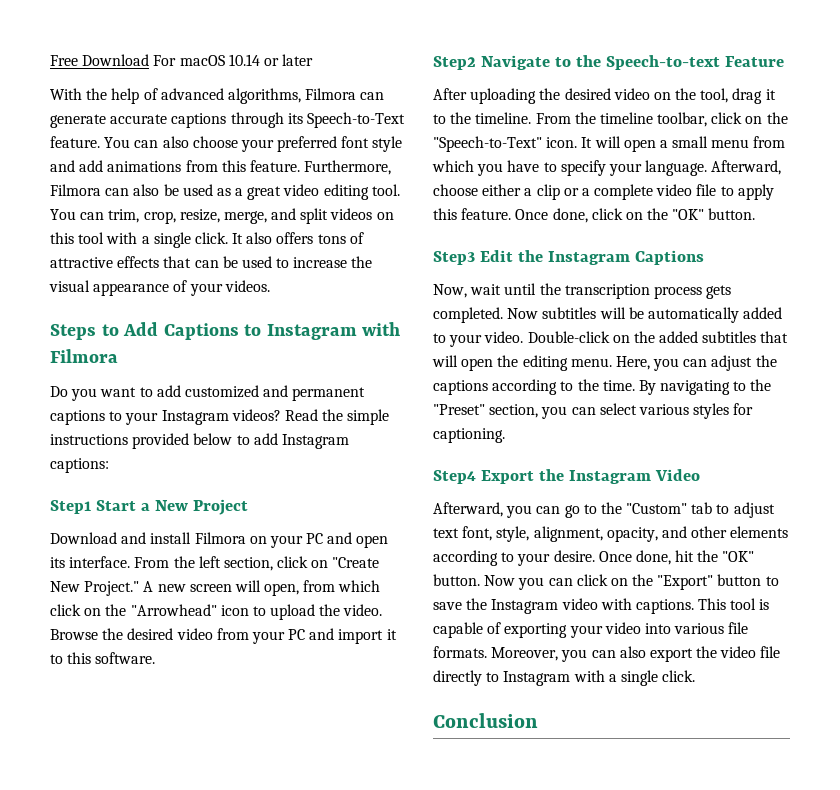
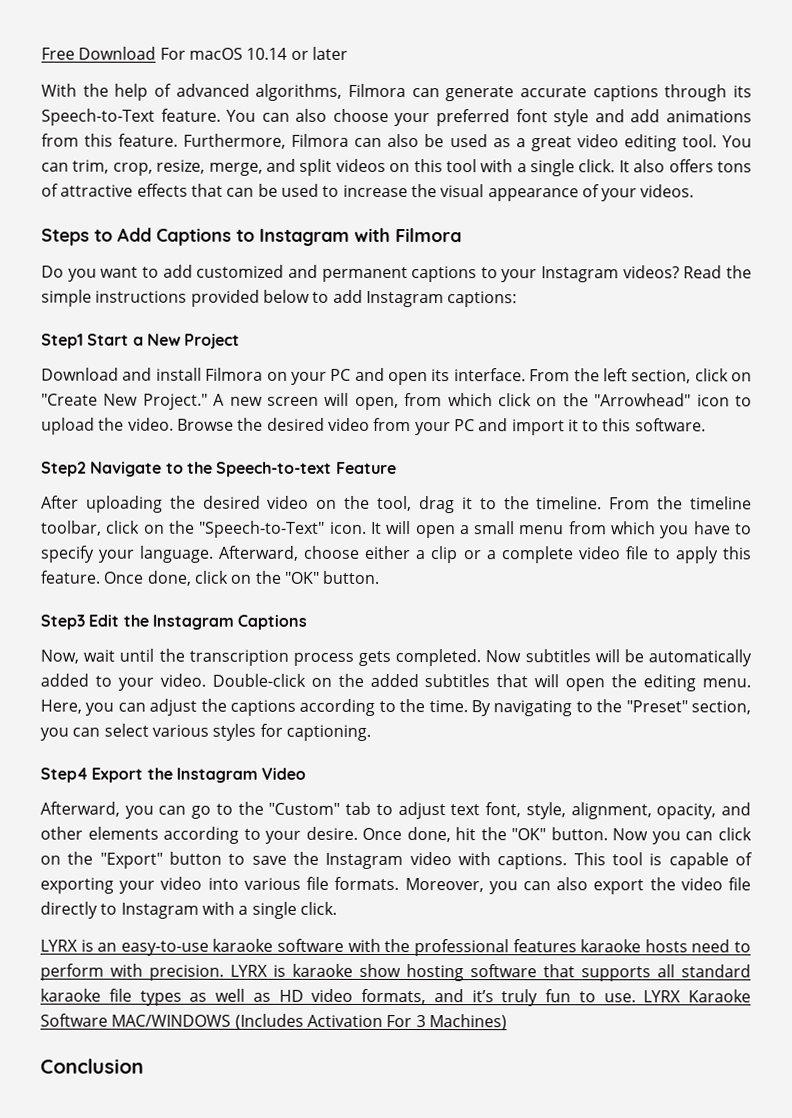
+ LYRX is an easy-to-use karaoke software with the professional features karaoke hosts need to perform with precision. LYRX is karaoke show hosting software that supports all standard karaoke file types as well as HD video formats, and it’s truly fun to use. LYRX Karaoke Software MAC/WINDOWS (Includes Activation For 3 Machines)

